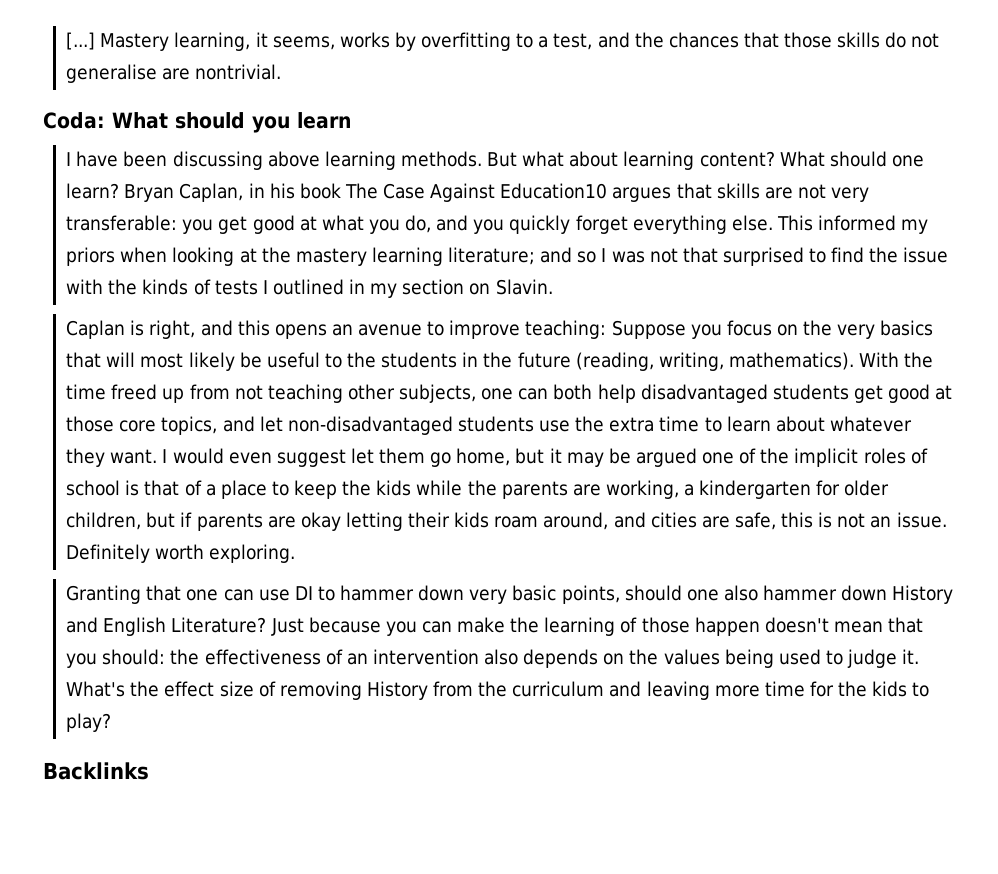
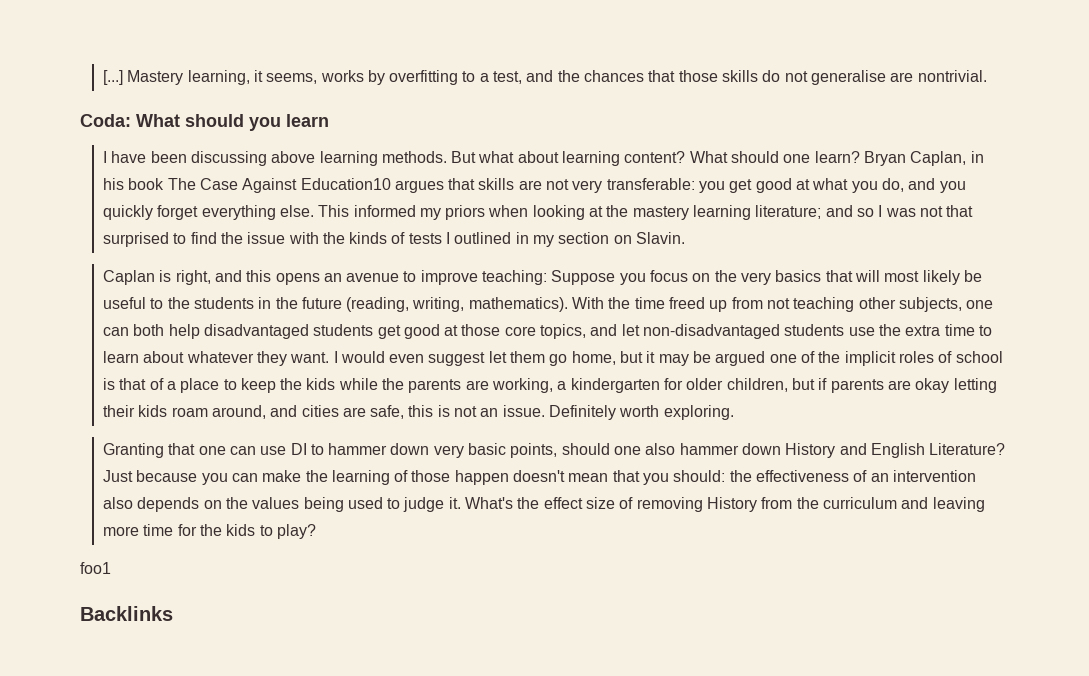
+ foo1

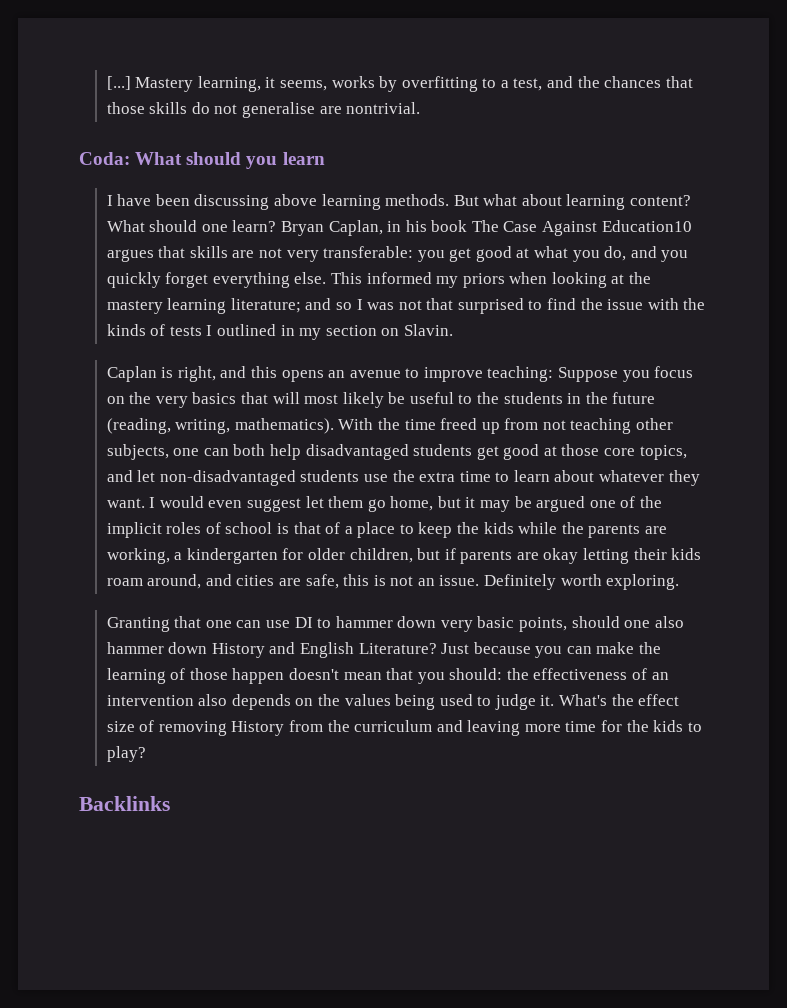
- foo1

